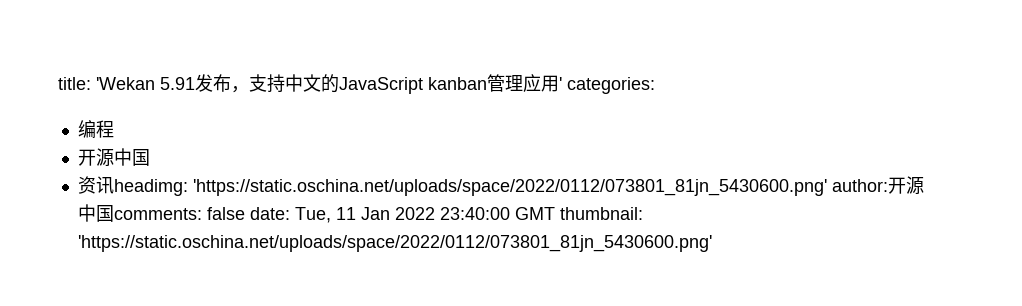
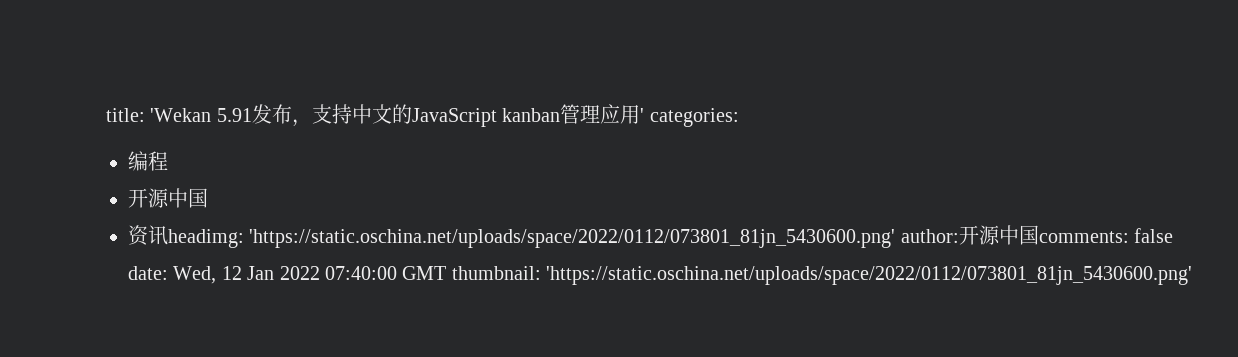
- 资讯headimg: 'https://static.oschina.net/uploads/space/2022/0112/073801_81jn_5430600.png' author:开源中国comments: false date: Tue, 11 Jan 2022 23:40:00 GMT thumbnail: 'https://static.oschina.net/uploads/space/2022/0112/073801_81jn_5430600.png'
+ 资讯headimg: 'https://static.oschina.net/uploads/space/2022/0112/073801_81jn_5430600.png' author:开源中国comments: false date: Wed, 12 Jan 2022 07:40:00 GMT thumbnail: 'https://static.oschina.net/uploads/space/2022/0112/073801_81jn_5430600.png'

